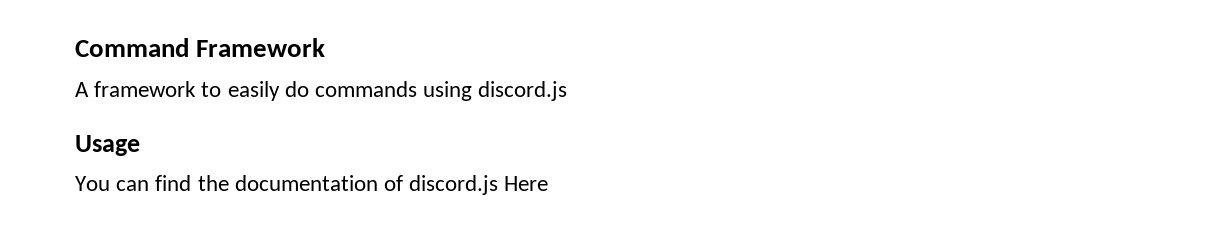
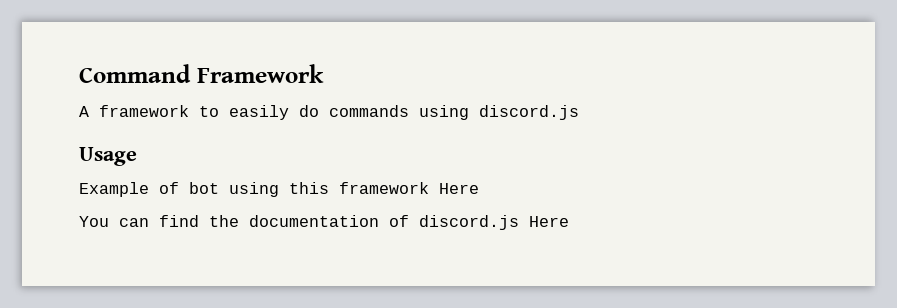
+ Example of bot using this framework Here

